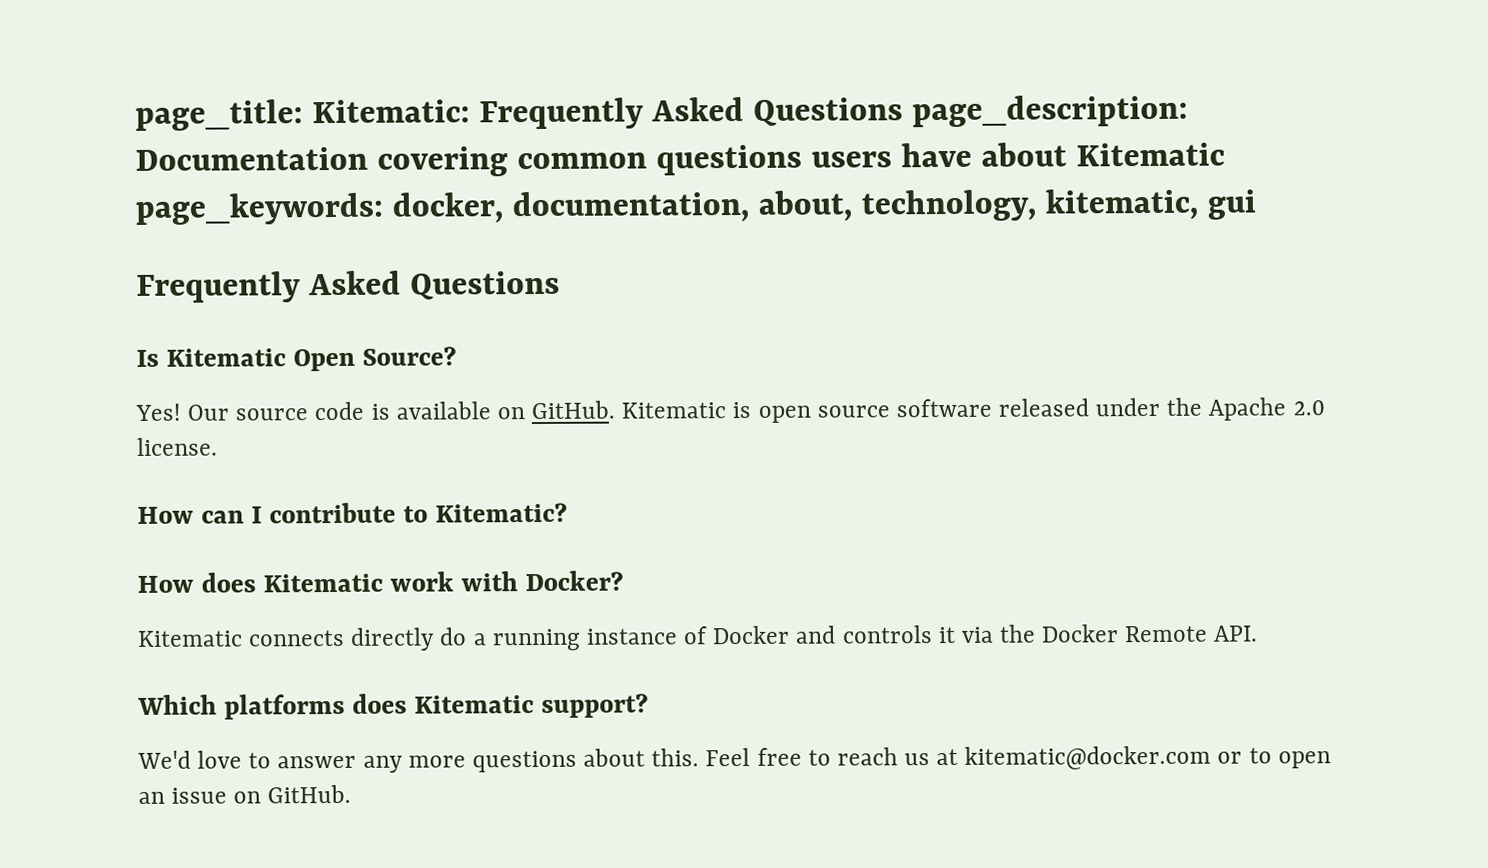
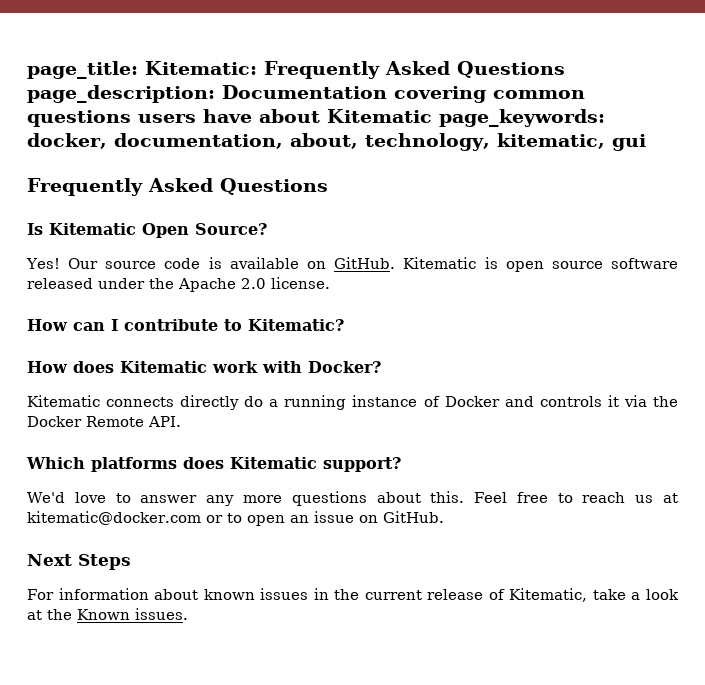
+ Next Steps
+ For information about known issues in the current release of Kitematic, take a look at the Known issues.

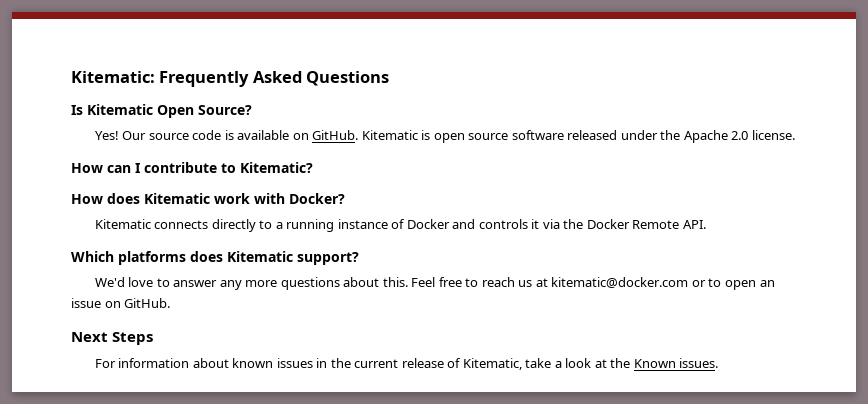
- page_title: Kitematic: Frequently Asked Questions page_description: Documentation covering common questions users have about Kitematic page_keywords: docker, documentation, about, technology, kitematic, gui
- Frequently Asked Questions
+ Kitematic: Frequently Asked Questions
- Kitematic connects directly do a running instance of Docker and controls it via the Docker Remote API.
+ Kitematic connects directly to a running instance of Docker and controls it via the Docker Remote API.

